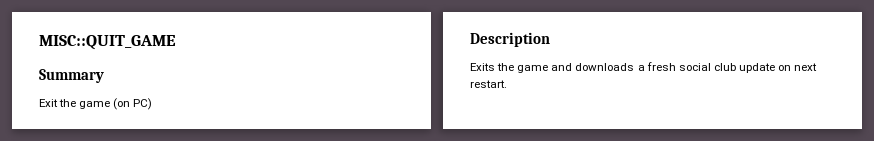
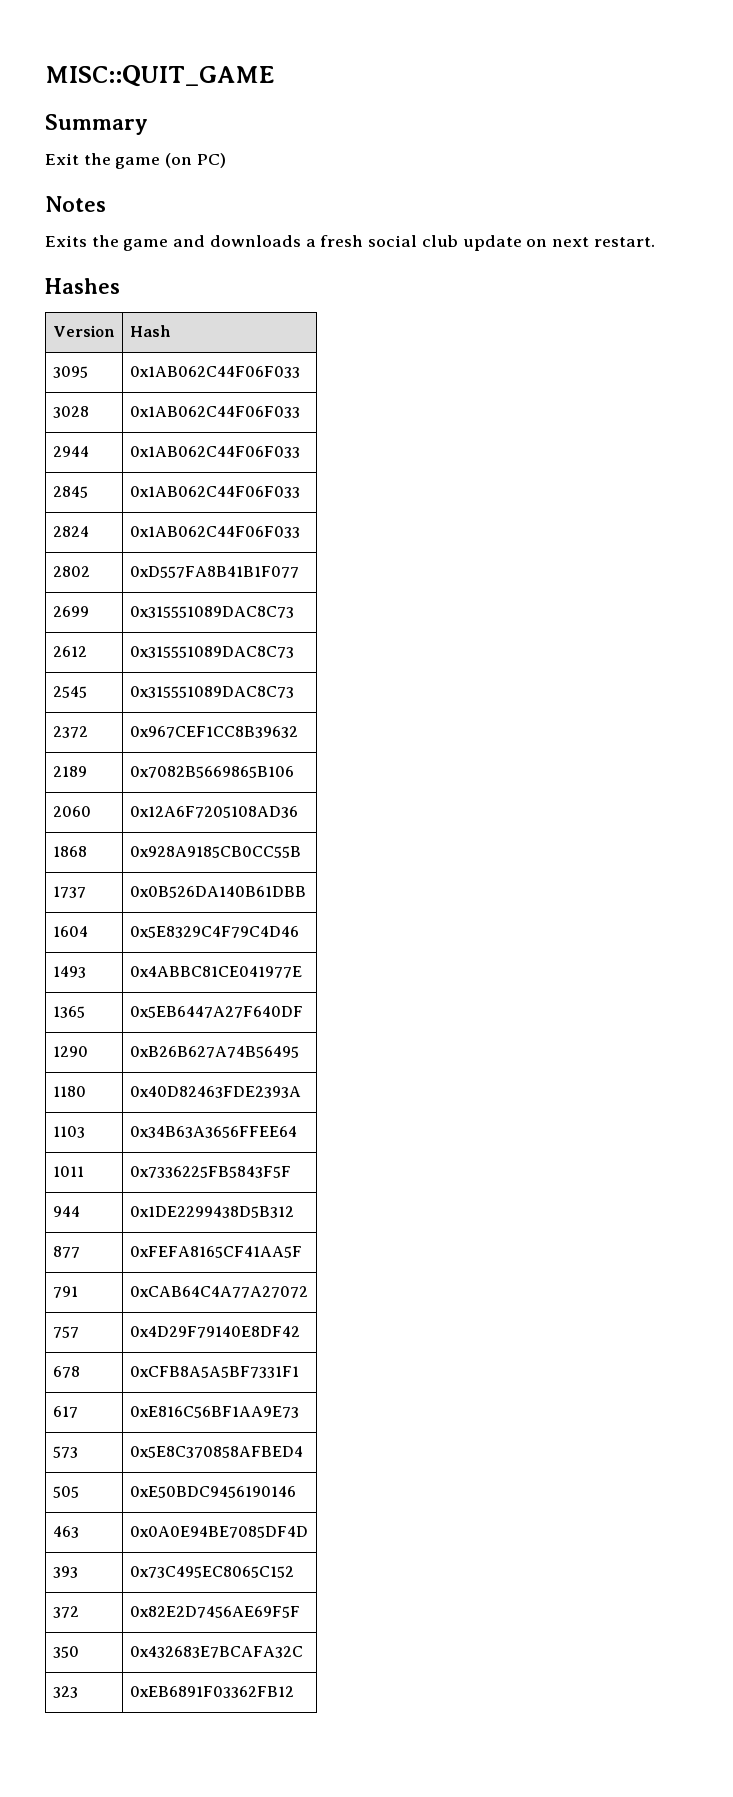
- Description
+ Notes
+ Hashes
+ Version | Hash
+ 3095 | 0x1AB062C44F06F033
+ 3028 | 0x1AB062C44F06F033
+ 2944 | 0x1AB062C44F06F033
+ 2845 | 0x1AB062C44F06F033
+ 2824 | 0x1AB062C44F06F033
+ 2802 | 0xD557FA8B41B1F077
+ 2699 | 0x315551089DAC8C73
+ 2612 | 0x315551089DAC8C73
+ 2545 | 0x315551089DAC8C73
+ 2372 | 0x967CEF1CC8B39632
+ 2189 | 0x7082B5669865B106
+ 2060 | 0x12A6F7205108AD36
+ 1868 | 0x928A9185CB0CC55B
+ 1737 | 0x0B526DA140B61DBB
+ 1604 | 0x5E8329C4F79C4D46
+ 1493 | 0x4ABBC81CE041977E
+ 1365 | 0x5EB6447A27F640DF
+ 1290 | 0xB26B627A74B56495
+ 1180 | 0x40D82463FDE2393A
+ 1103 | 0x34B63A3656FFEE64
+ 1011 | 0x7336225FB5843F5F
+ 944 | 0x1DE2299438D5B312
+ 877 | 0xFEFA8165CF41AA5F
+ 791 | 0xCAB64C4A77A27072
+ 757 | 0x4D29F79140E8DF42
+ 678 | 0xCFB8A5A5BF7331F1
+ 617 | 0xE816C56BF1AA9E73
+ 573 | 0x5E8C370858AFBED4
+ 505 | 0xE50BDC9456190146
+ 463 | 0x0A0E94BE7085DF4D
+ 393 | 0x73C495EC8065C152
+ 372 | 0x82E2D7456AE69F5F
+ 350 | 0x432683E7BCAFA32C
+ 323 | 0xEB6891F03362FB12

